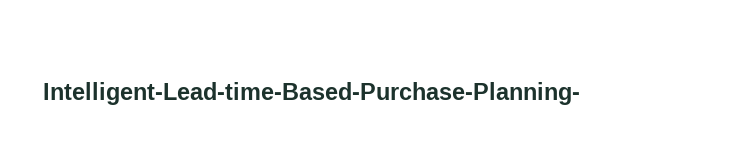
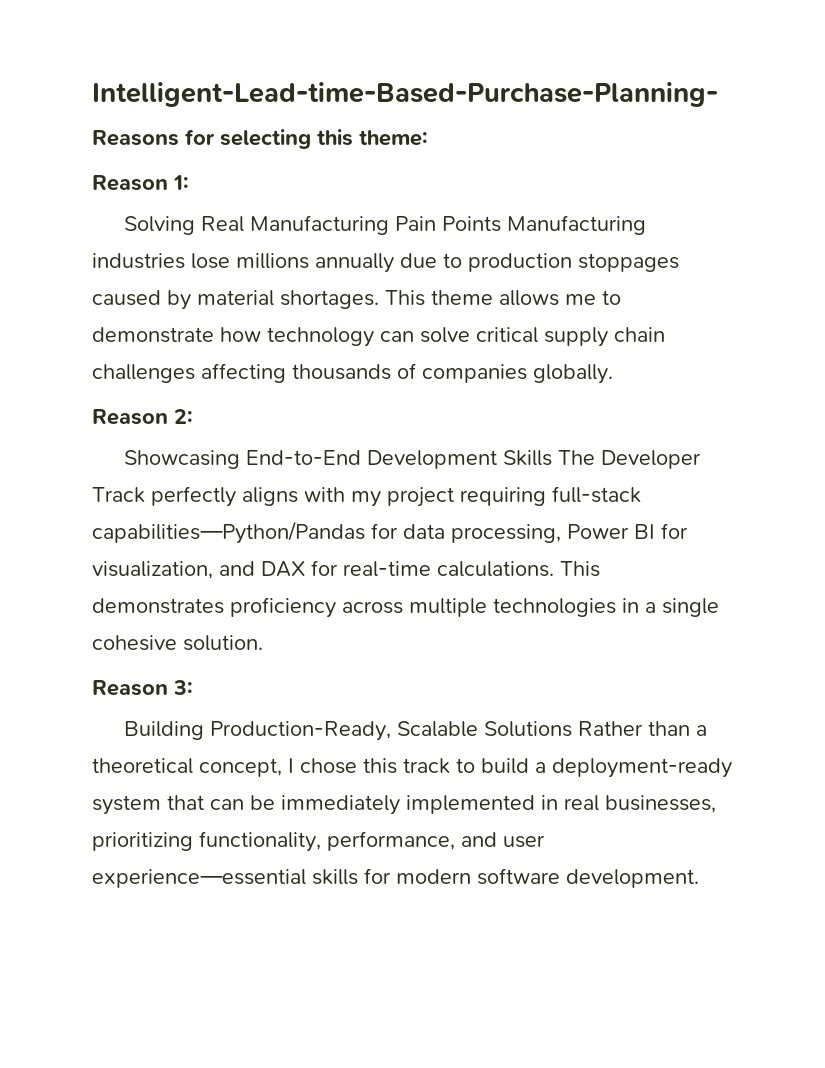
+ Reasons for selecting this theme:
+ Reason 1:
+ Solving Real Manufacturing Pain Points Manufacturing industries lose millions annually due to production stoppages caused by material shortages. This theme allows me to demonstrate how technology can solve critical supply chain challenges affecting thousands of companies globally.
+ Reason 2:
+ Showcasing End-to-End Development Skills The Developer Track perfectly aligns with my project requiring full-stack capabilities—Python/Pandas for data processing, Power BI for visualization, and DAX for real-time calculations. This demonstrates proficiency across multiple technologies in a single cohesive solution.
+ Reason 3:
+ Building Production-Ready, Scalable Solutions Rather than a theoretical concept, I chose this track to build a deployment-ready system that can be immediately implemented in real businesses, prioritizing functionality, performance, and user experience—essential skills for modern software development.

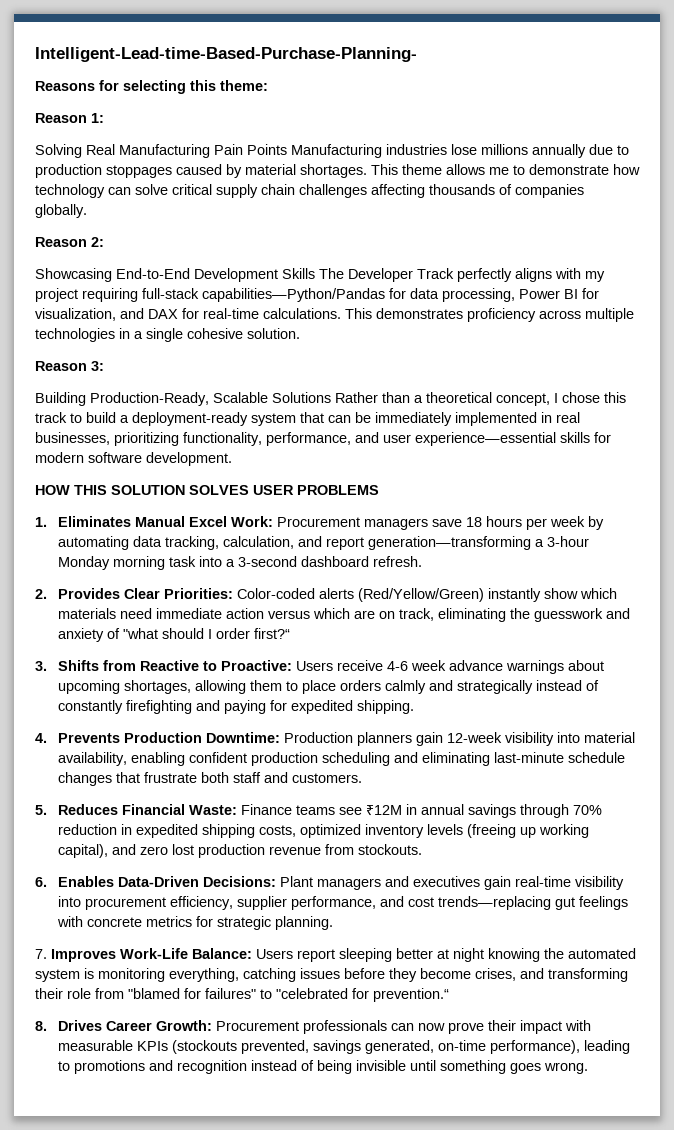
+ HOW THIS SOLUTION SOLVES USER PROBLEMS
+ 1. Eliminates Manual Excel Work: Procurement managers save 18 hours per week by automating data tracking, calculation, and report generation—transforming a 3-hour Monday morning task into a 3-second dashboard refresh.
+ 2. Provides Clear Priorities: Color-coded alerts (Red/Yellow/Green) instantly show which materials need immediate action versus which are on track, eliminating the guesswork and anxiety of "what should I order first?“
+ 3. Shifts from Reactive to Proactive: Users receive 4-6 week advance warnings about upcoming shortages, allowing them to place orders calmly and strategically instead of constantly firefighting and paying for expedited shipping.
+ 4. Prevents Production Downtime: Production planners gain 12-week visibility into material availability, enabling confident production scheduling and eliminating last-minute schedule changes that frustrate both staff and customers.
+ 5. Reduces Financial Waste: Finance teams see ₹12M in annual savings through 70% reduction in expedited shipping costs, optimized inventory levels (freeing up working capital), and zero lost production revenue from stockouts.
+ 6. Enables Data-Driven Decisions: Plant managers and executives gain real-time visibility into procurement efficiency, supplier performance, and cost trends—replacing gut feelings with concrete metrics for strategic planning.
+ 7. Improves Work-Life Balance: Users report sleeping better at night knowing the automated system is monitoring everything, catching issues before they become crises, and transforming their role from "blamed for failures" to "celebrated for prevention.“
+ 8. Drives Career Growth: Procurement professionals can now prove their impact with measurable KPIs (stockouts prevented, savings generated, on-time performance), leading to promotions and recognition instead of being invisible until something goes wrong.

